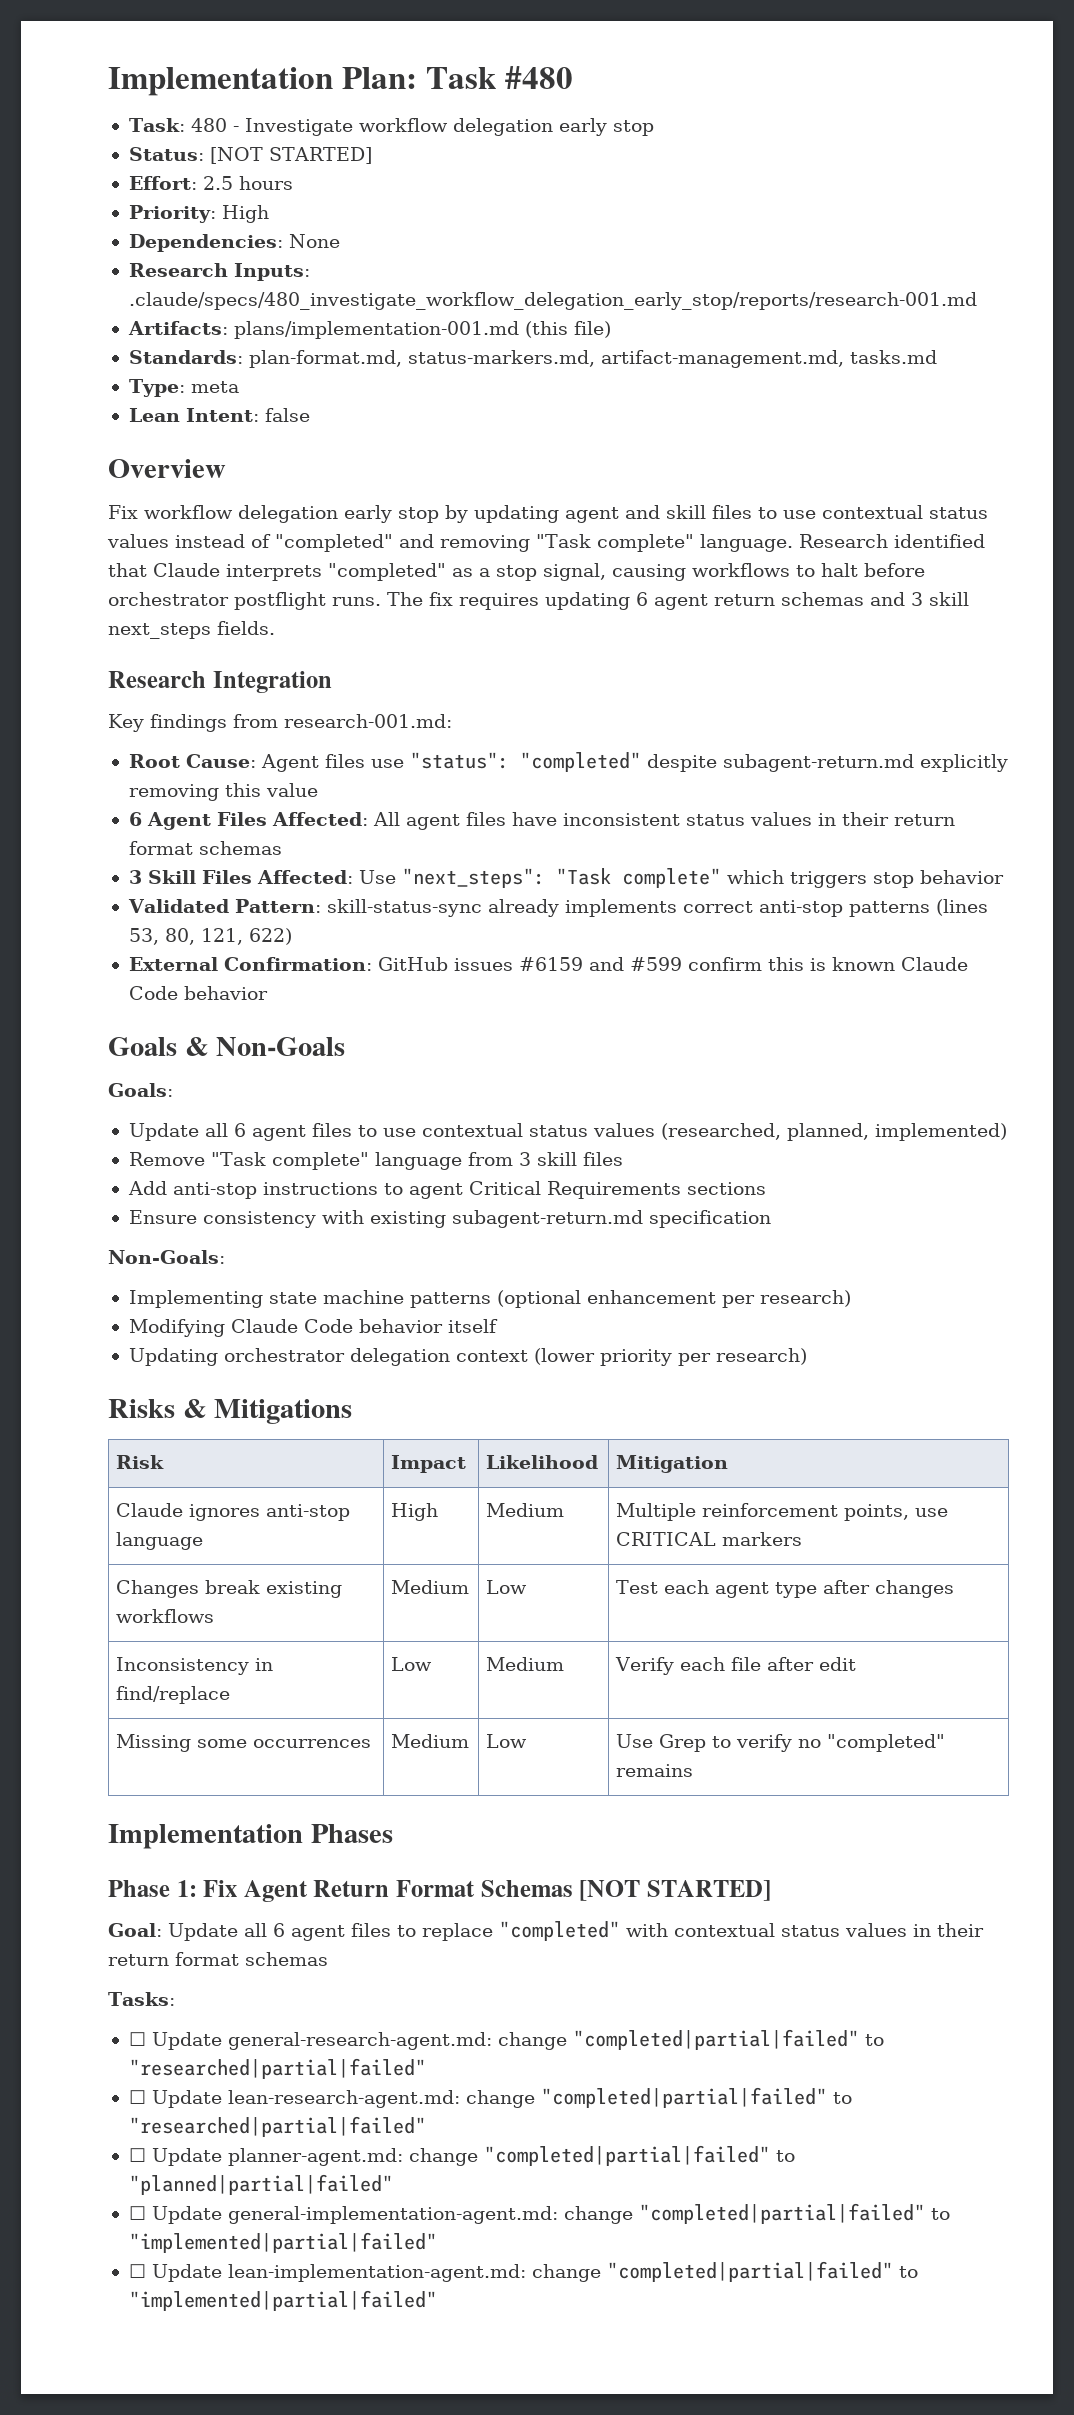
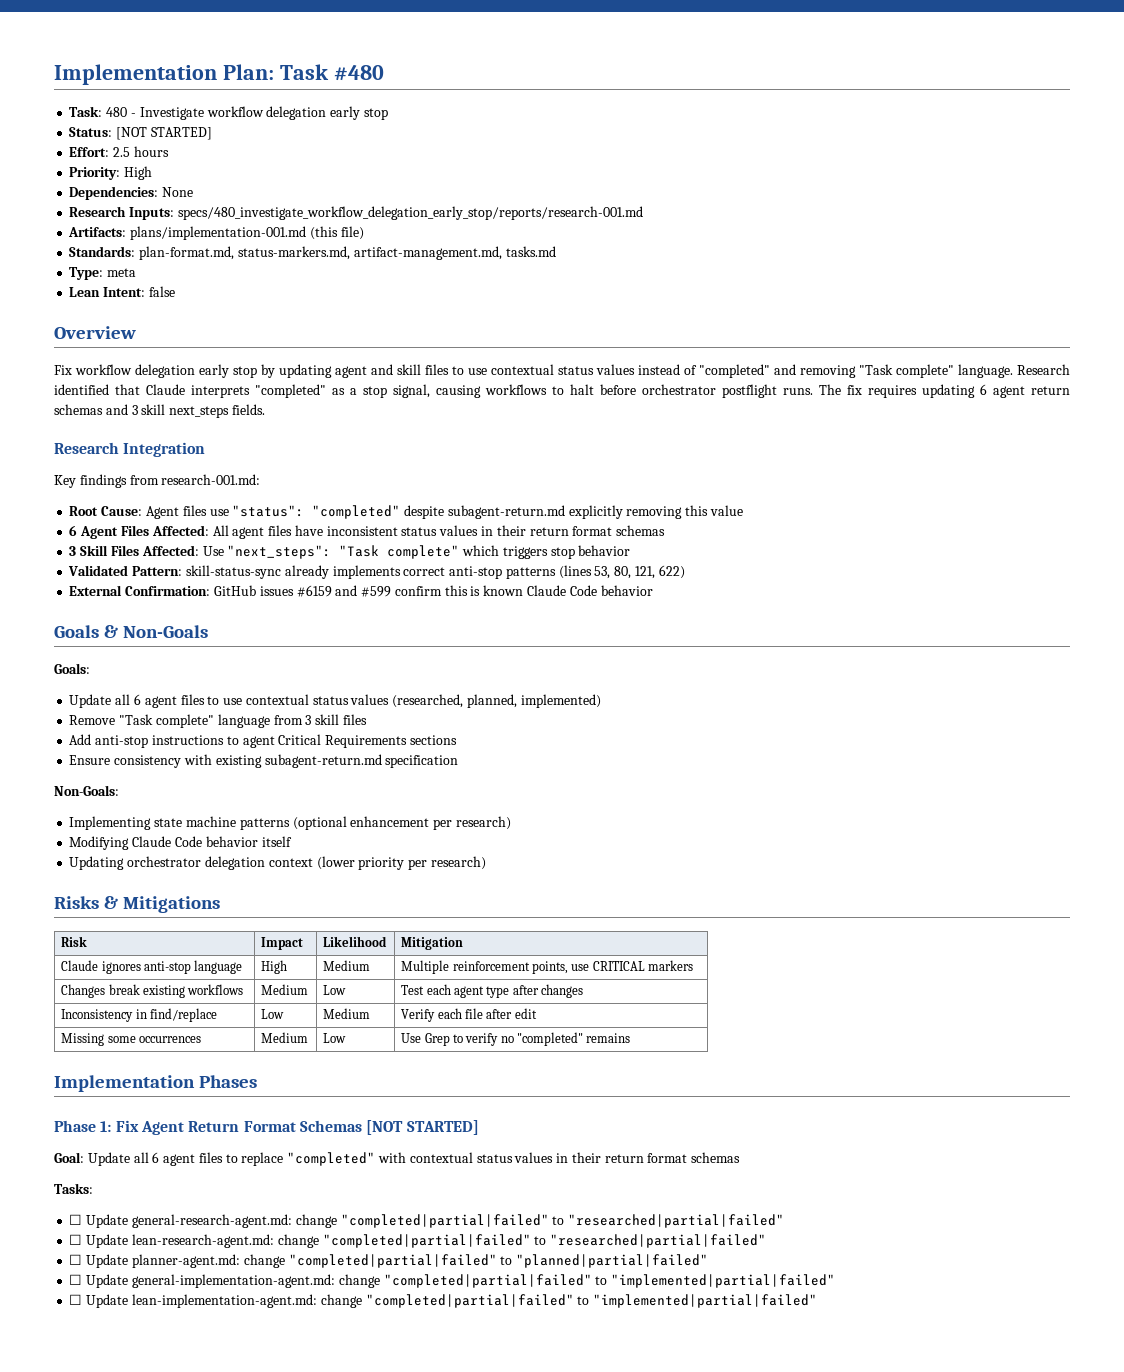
- Research Inputs: .claude/specs/480_investigate_workflow_delegation_early_stop/reports/research-001.md
+ Research Inputs: specs/480_investigate_workflow_delegation_early_stop/reports/research-001.md

